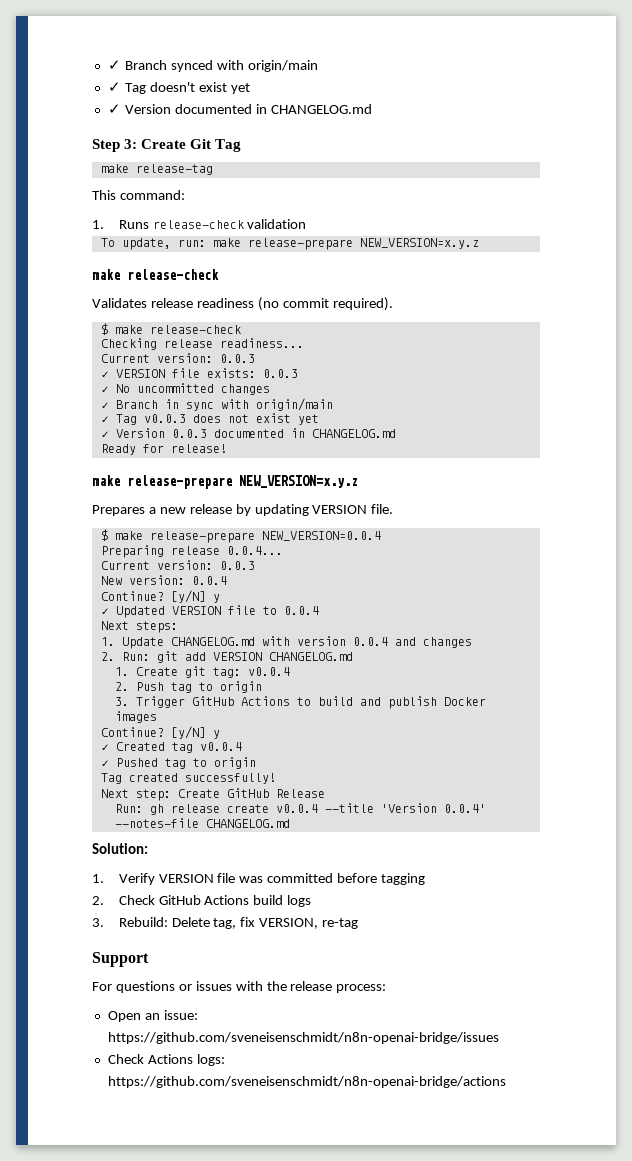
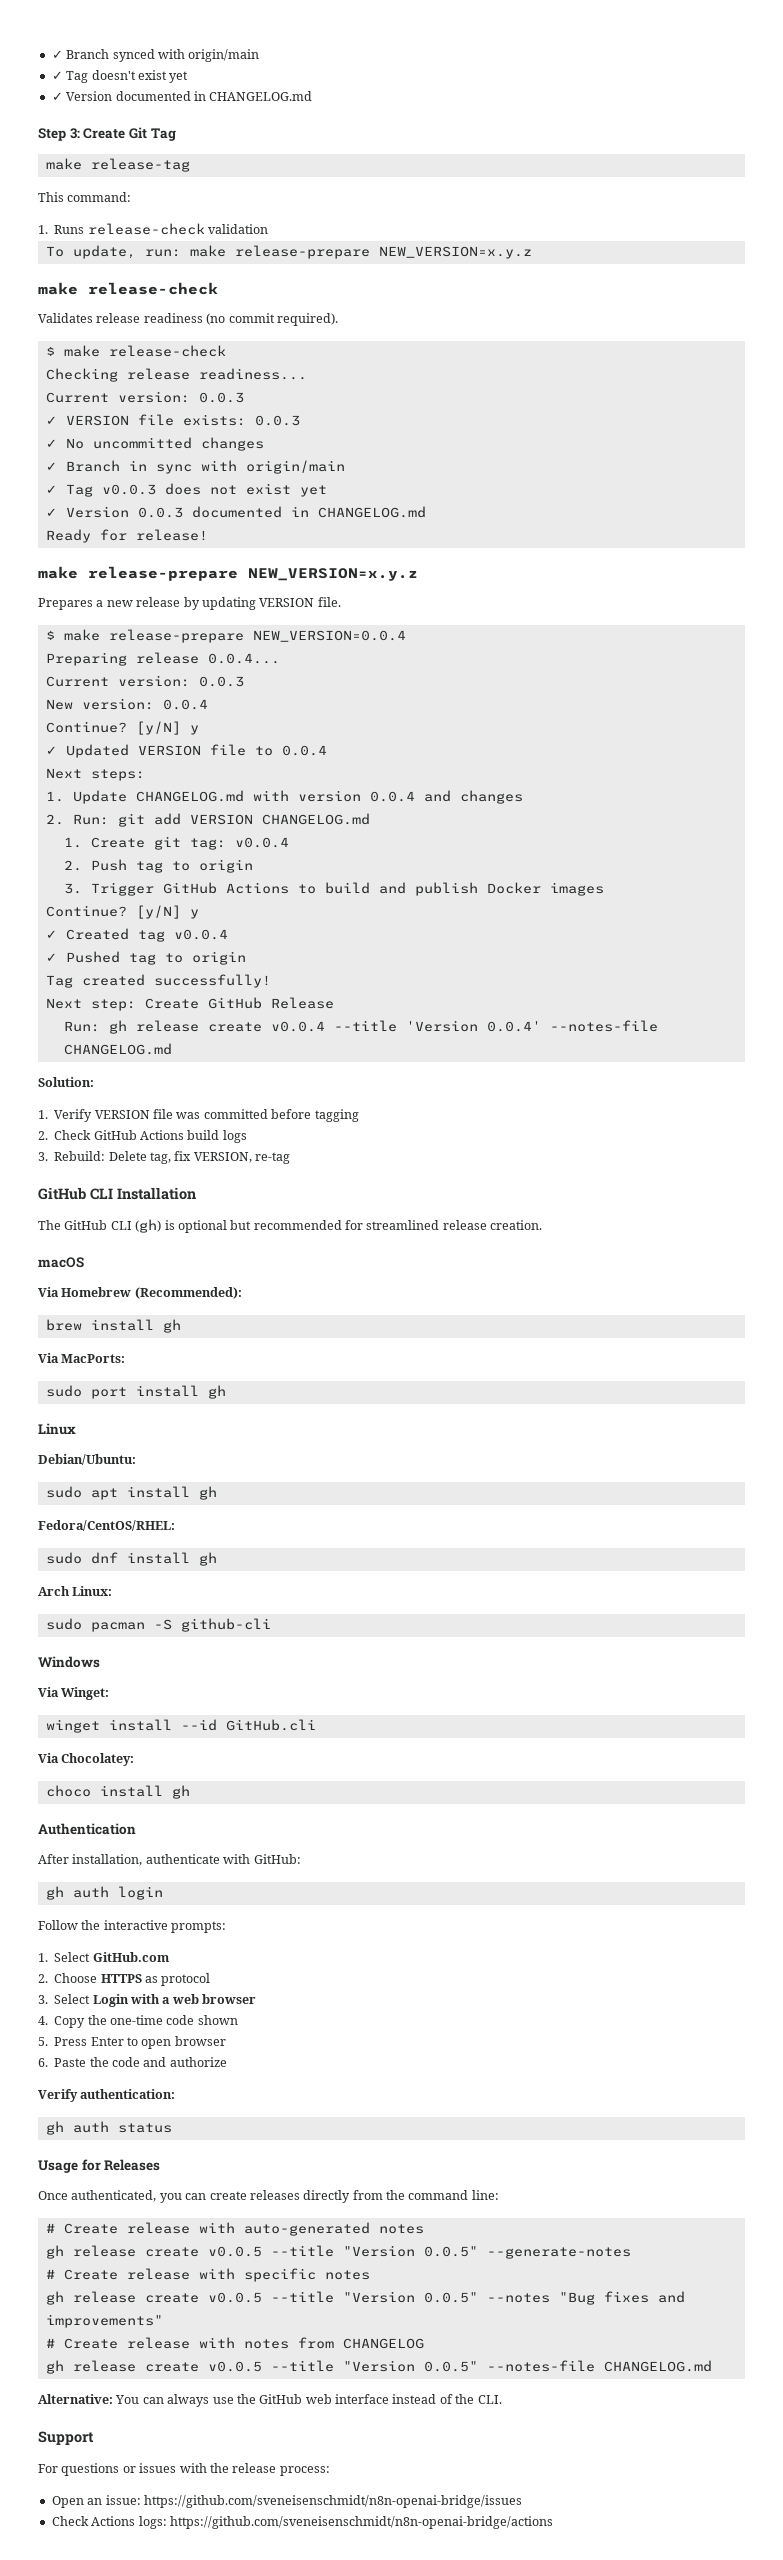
+ GitHub CLI Installation
+ The GitHub CLI (gh) is optional but recommended for streamlined release creation.
+ macOS
+ Via Homebrew (Recommended):
+ brew install gh
+ Via MacPorts:
+ sudo port install gh
+ Linux
+ Debian/Ubuntu:
+ sudo apt install gh
+ Fedora/CentOS/RHEL:
+ sudo dnf install gh
+ Arch Linux:
+ sudo pacman -S github-cli
+ Windows
+ Via Winget:
+ winget install --id GitHub.cli
+ Via Chocolatey:
+ choco install gh
+ Authentication
+ After installation, authenticate with GitHub:
+ gh auth login
+ Follow the interactive prompts:
+ 1. Select GitHub.com
+ 2. Choose HTTPS as protocol
+ 3. Select Login with a web browser
+ 4. Copy the one-time code shown
+ 5. Press Enter to open browser
+ 6. Paste the code and authorize
+ Verify authentication:
+ gh auth status
+ Usage for Releases
+ Once authenticated, you can create releases directly from the command line:
+ # Create release with auto-generated notes
+ gh release create v0.0.5 --title "Version 0.0.5" --generate-notes
+ # Create release with specific notes
+ gh release create v0.0.5 --title "Version 0.0.5" --notes "Bug fixes and improvements"
+ # Create release with notes from CHANGELOG
+ gh release create v0.0.5 --title "Version 0.0.5" --notes-file CHANGELOG.md
+ Alternative: You can always use the GitHub web interface instead of the CLI.

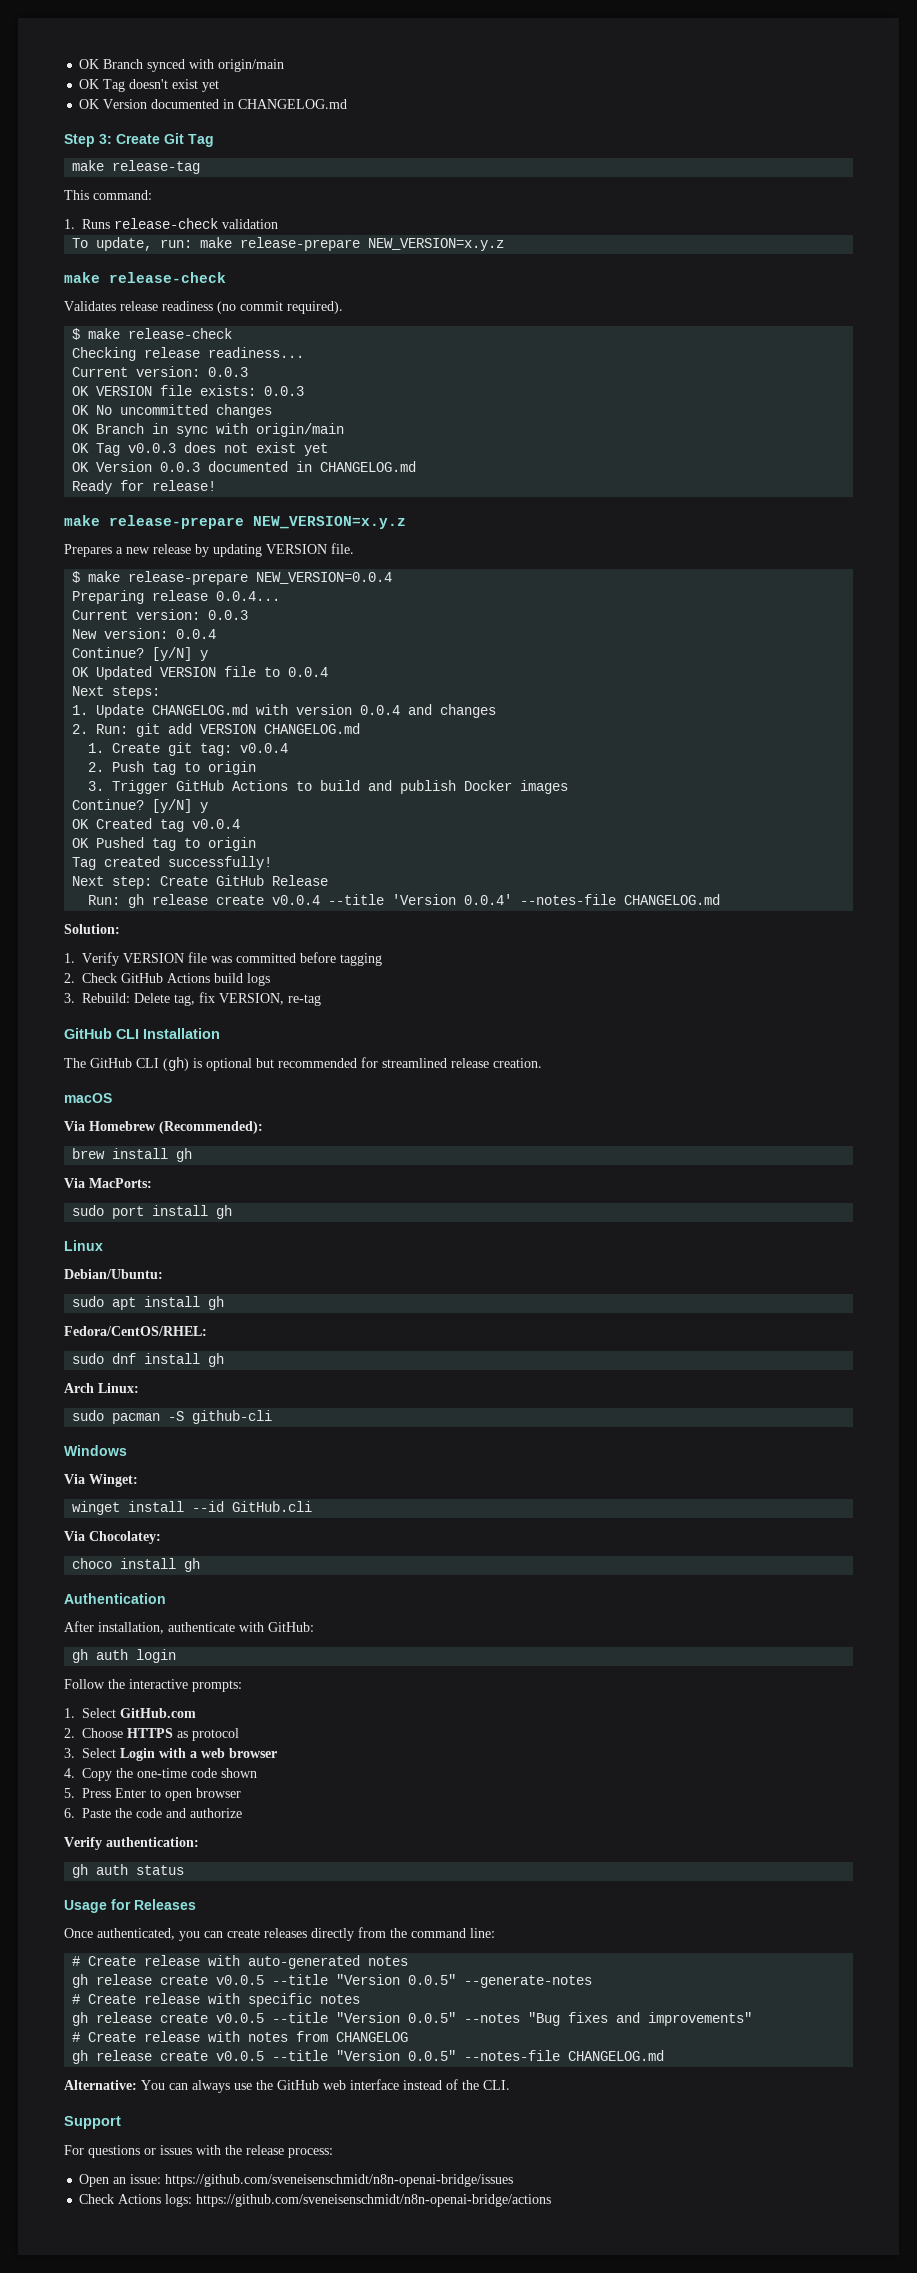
- ✓ Branch synced with origin/main
+ OK Branch synced with origin/main
- ✓ Tag doesn't exist yet
+ OK Tag doesn't exist yet
- ✓ Version documented in CHANGELOG.md
+ OK Version documented in CHANGELOG.md
- ✓ VERSION file exists: 0.0.3
+ OK VERSION file exists: 0.0.3
- ✓ No uncommitted changes
+ OK No uncommitted changes
- ✓ Branch in sync with origin/main
+ OK Branch in sync with origin/main
- ✓ Tag v0.0.3 does not exist yet
+ OK Tag v0.0.3 does not exist yet
- ✓ Version 0.0.3 documented in CHANGELOG.md
+ OK Version 0.0.3 documented in CHANGELOG.md
- ✓ Updated VERSION file to 0.0.4
+ OK Updated VERSION file to 0.0.4
- ✓ Created tag v0.0.4
+ OK Created tag v0.0.4
- ✓ Pushed tag to origin
+ OK Pushed tag to origin

